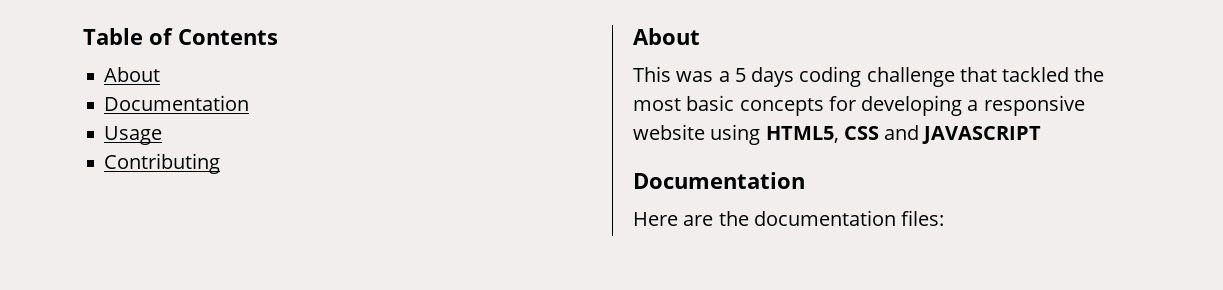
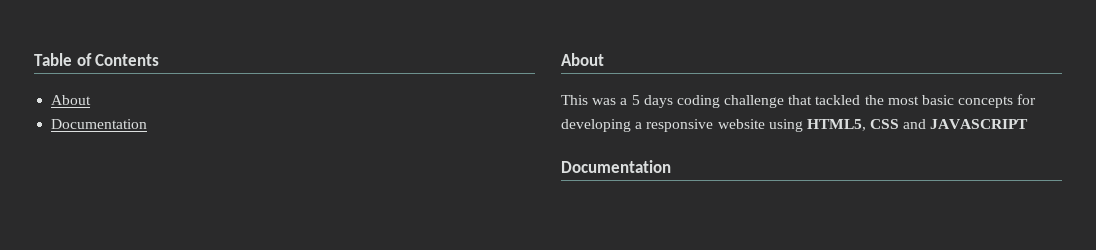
- Usage
- Contributing
- Here are the documentation files:

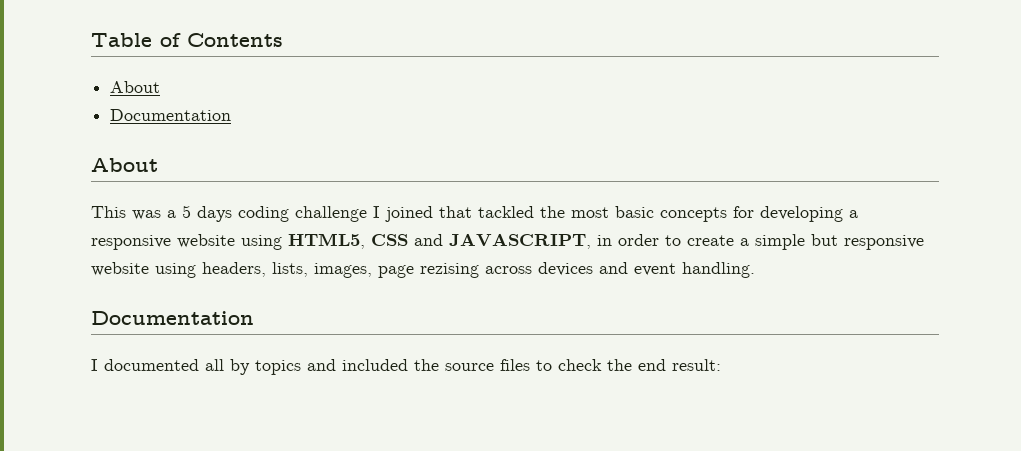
- This was a 5 days coding challenge that tackled the most basic concepts for developing a responsive website using HTML5, CSS and JAVASCRIPT
+ This was a 5 days coding challenge I joined that tackled the most basic concepts for developing a responsive website using HTML5, CSS and JAVASCRIPT, in order to create a simple but responsive website using headers, lists, images, page rezising across devices and event handling.
  Documentation
+ I documented all by topics and included the source files to check the end result:

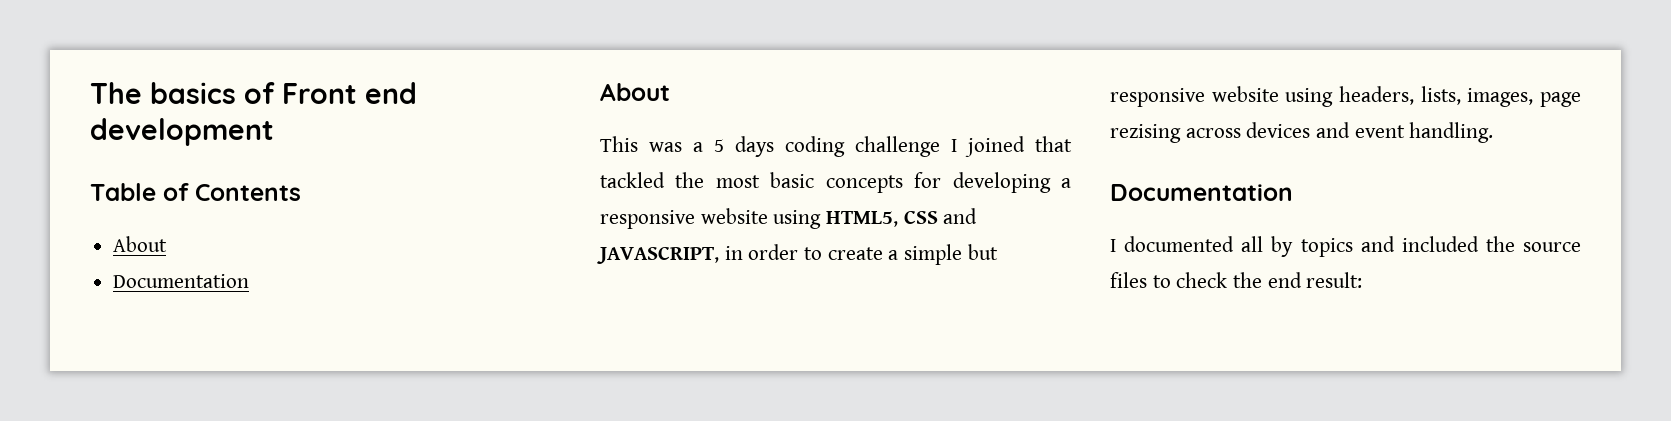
+ The basics of Front end development

